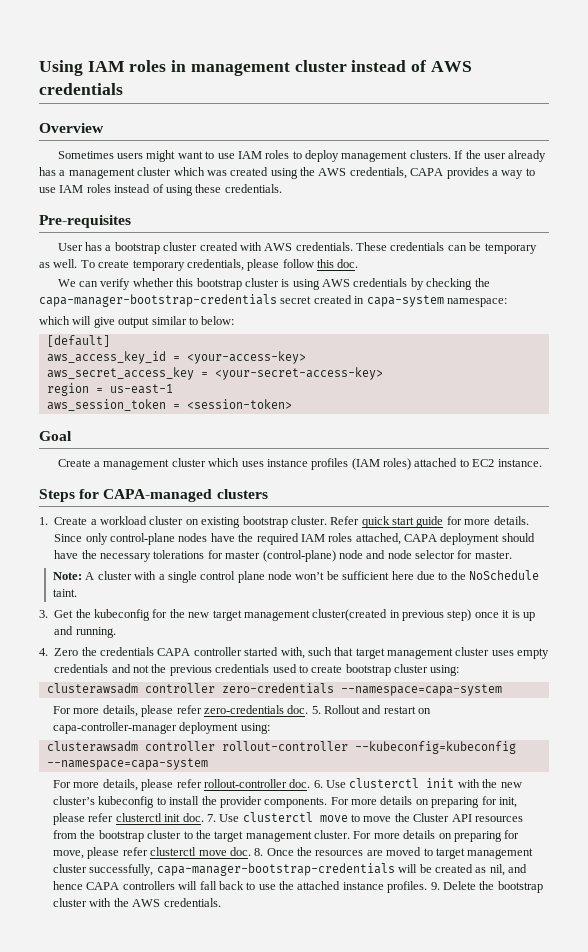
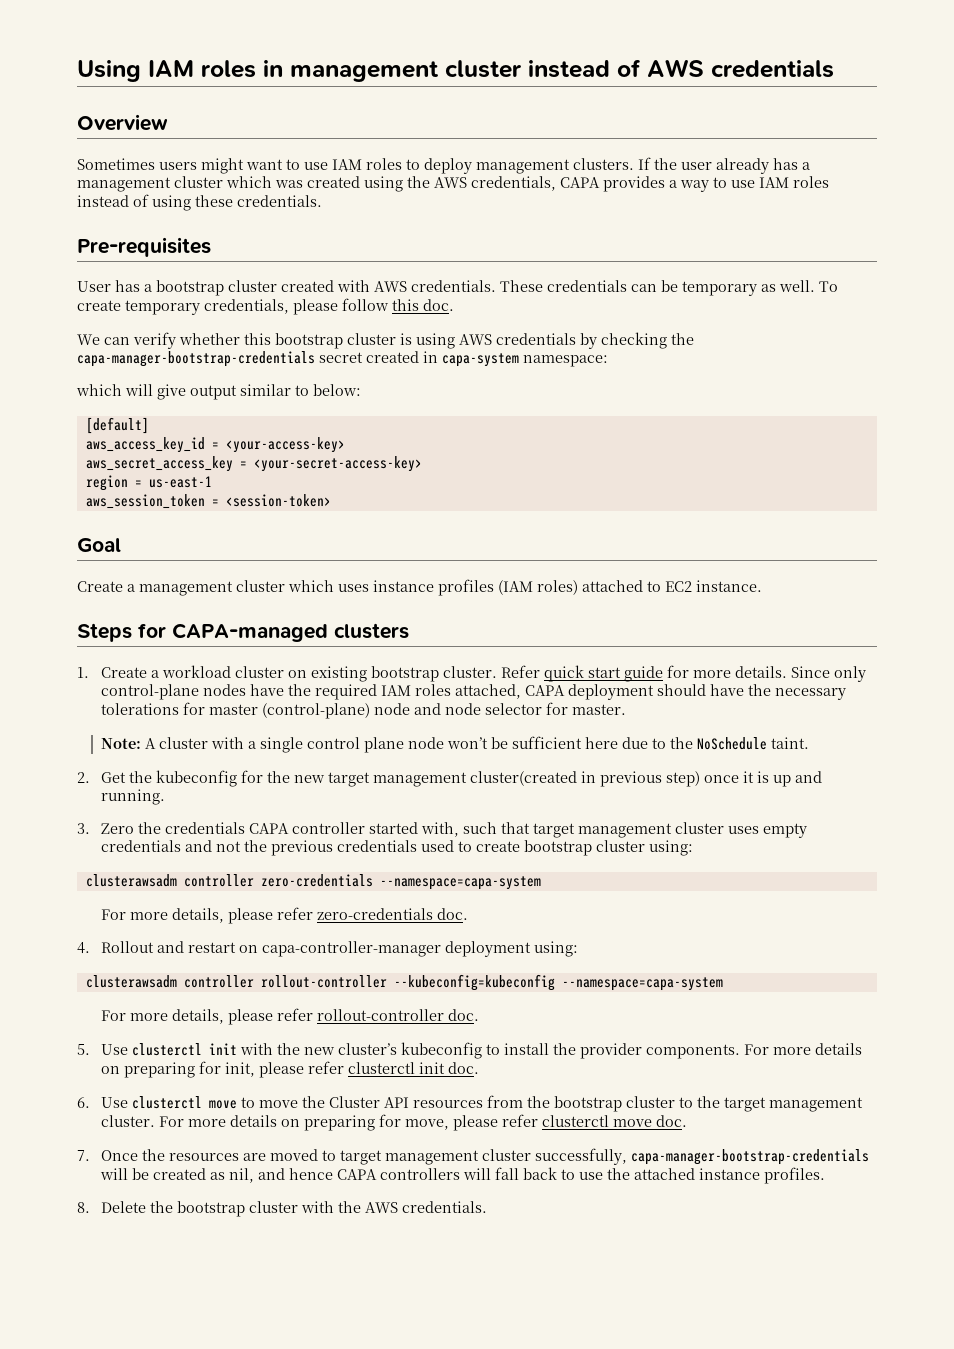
- 3. Get the kubeconfig for the new target management cluster(created in previous step) once it is up and running.
+ 2. Get the kubeconfig for the new target management cluster(created in previous step) once it is up and running.
- 4. Zero the credentials CAPA controller started with, such that target management cluster uses empty credentials and not the previous credentials used to create bootstrap cluster using:
+ 3. Zero the credentials CAPA controller started with, such that target management cluster uses empty credentials and not the previous credentials used to create bootstrap cluster using:
- For more details, please refer zero-credentials doc. 5. Rollout and restart on capa-controller-manager deployment using:
+ For more details, please refer zero-credentials doc.
+ 4. Rollout and restart on capa-controller-manager deployment using:
- For more details, please refer rollout-controller doc. 6. Use clusterctl init with the new cluster’s kubeconfig to install the provider components.
+ For more details, please refer rollout-controller doc.
+ 5. Use clusterctl init with the new cluster’s kubeconfig to install the provider components.
- For more details on preparing for init, please refer clusterctl init doc. 7. Use clusterctl move to move the Cluster API resources from the bootstrap cluster to the target management cluster.
+ For more details on preparing for init, please refer clusterctl init doc.
+ 6. Use clusterctl move to move the Cluster API resources from the bootstrap cluster to the target management cluster.
- For more details on preparing for move, please refer clusterctl move doc. 8. Once the resources are moved to target management cluster successfully, capa-manager-bootstrap-credentials will be created as nil, and hence CAPA controllers will fall back to use the attached instance profiles. 9. Delete the bootstrap cluster with the AWS credentials.
+ For more details on preparing for move, please refer clusterctl move doc.
+ 7. Once the resources are moved to target management cluster successfully, capa-manager-bootstrap-credentials will be created as nil, and hence CAPA controllers will fall back to use the attached instance profiles.
+ 8. Delete the bootstrap cluster with the AWS credentials.

